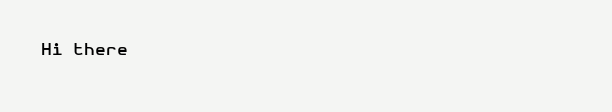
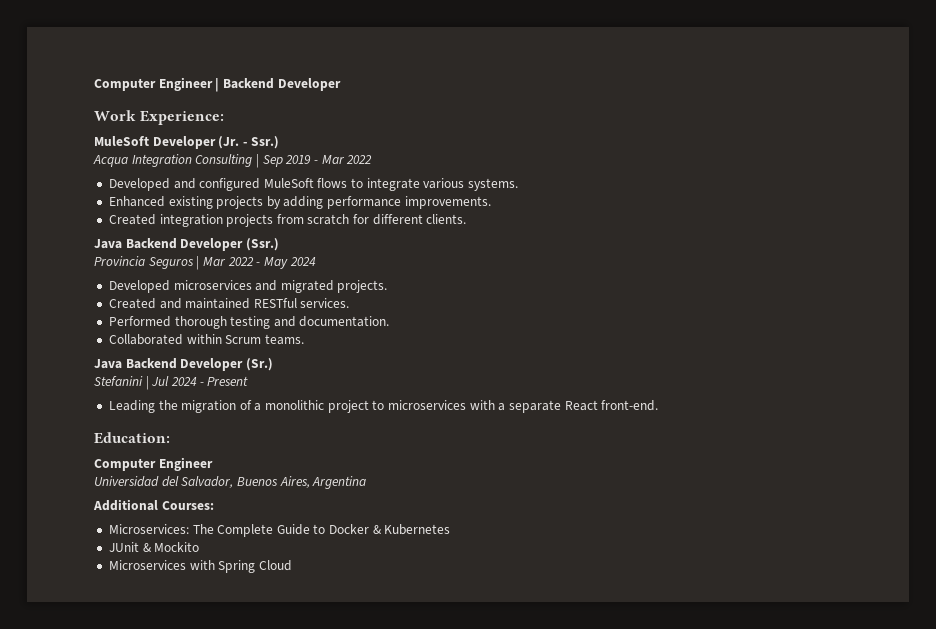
- Hi there
+ Computer Engineer | Backend Developer
+ Work Experience:
+ MuleSoft Developer (Jr. - Ssr.)
+ Acqua Integration Consulting | Sep 2019 - Mar 2022
+ Developed and configured MuleSoft flows to integrate various systems.
+ Enhanced existing projects by adding performance improvements.
+ Created integration projects from scratch for different clients.
+ Java Backend Developer (Ssr.)
+ Provincia Seguros | Mar 2022 - May 2024
+ Developed microservices and migrated projects.
+ Created and maintained RESTful services.
+ Performed thorough testing and documentation.
+ Collaborated within Scrum teams.
+ Java Backend Developer (Sr.)
+ Stefanini | Jul 2024 - Present
+ Leading the migration of a monolithic project to microservices with a separate React front-end.
+ Education:
+ Computer Engineer
+ Universidad del Salvador, Buenos Aires, Argentina
+ Additional Courses:
+ Microservices: The Complete Guide to Docker & Kubernetes
+ JUnit & Mockito
+ Microservices with Spring Cloud

